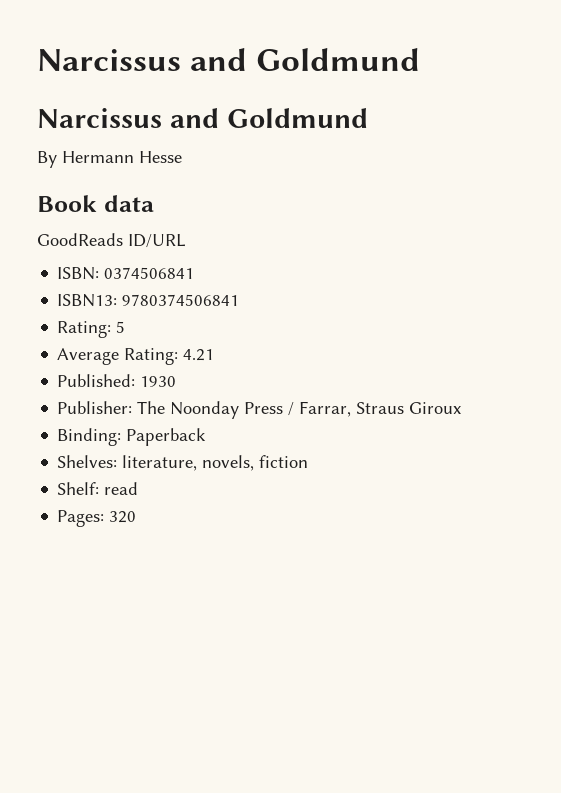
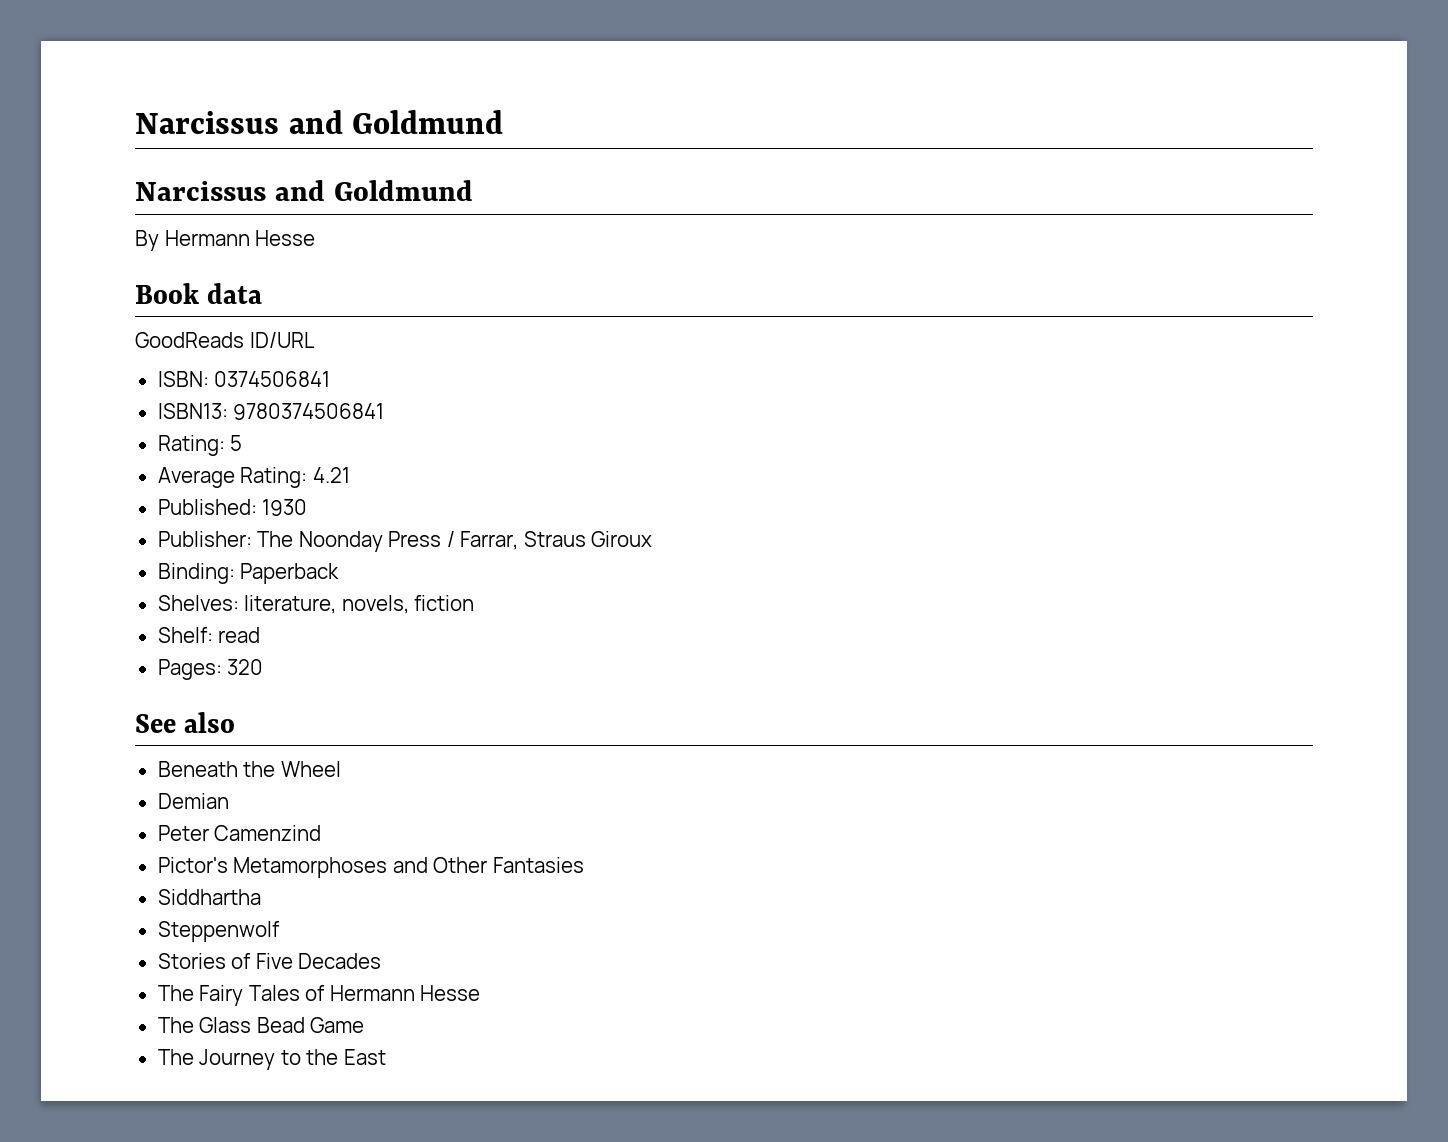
+ See also
+ Beneath the Wheel
+ Demian
+ Peter Camenzind
+ Pictor's Metamorphoses and Other Fantasies
+ Siddhartha
+ Steppenwolf
+ Stories of Five Decades
+ The Fairy Tales of Hermann Hesse
+ The Glass Bead Game
+ The Journey to the East

